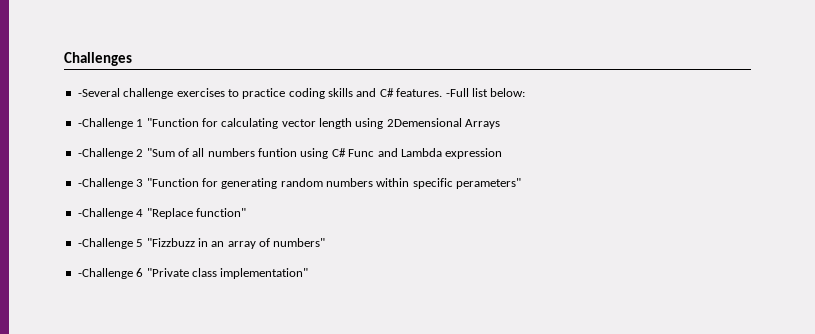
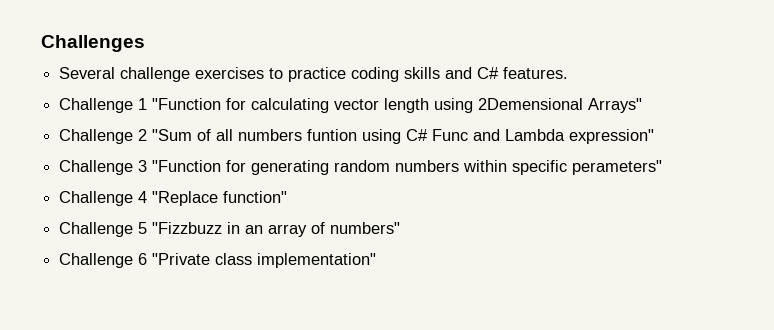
- -Several challenge exercises to practice coding skills and C# features. -Full list below:
- -Challenge 1 "Function for calculating vector length using 2Demensional Arrays
- -Challenge 2 "Sum of all numbers funtion using C# Func and Lambda expression
- -Challenge 3 "Function for generating random numbers within specific perameters"
+ Several challenge exercises to practice coding skills and C# features.
+ Challenge 1 "Function for calculating vector length using 2Demensional Arrays"
+ Challenge 2 "Sum of all numbers funtion using C# Func and Lambda expression"
+ Challenge 3 "Function for generating random numbers within specific perameters"
- -Challenge 4 "Replace function"
+ Challenge 4 "Replace function"
- -Challenge 5 "Fizzbuzz in an array of numbers"
+ Challenge 5 "Fizzbuzz in an array of numbers"
- -Challenge 6 "Private class implementation"
+ Challenge 6 "Private class implementation"

